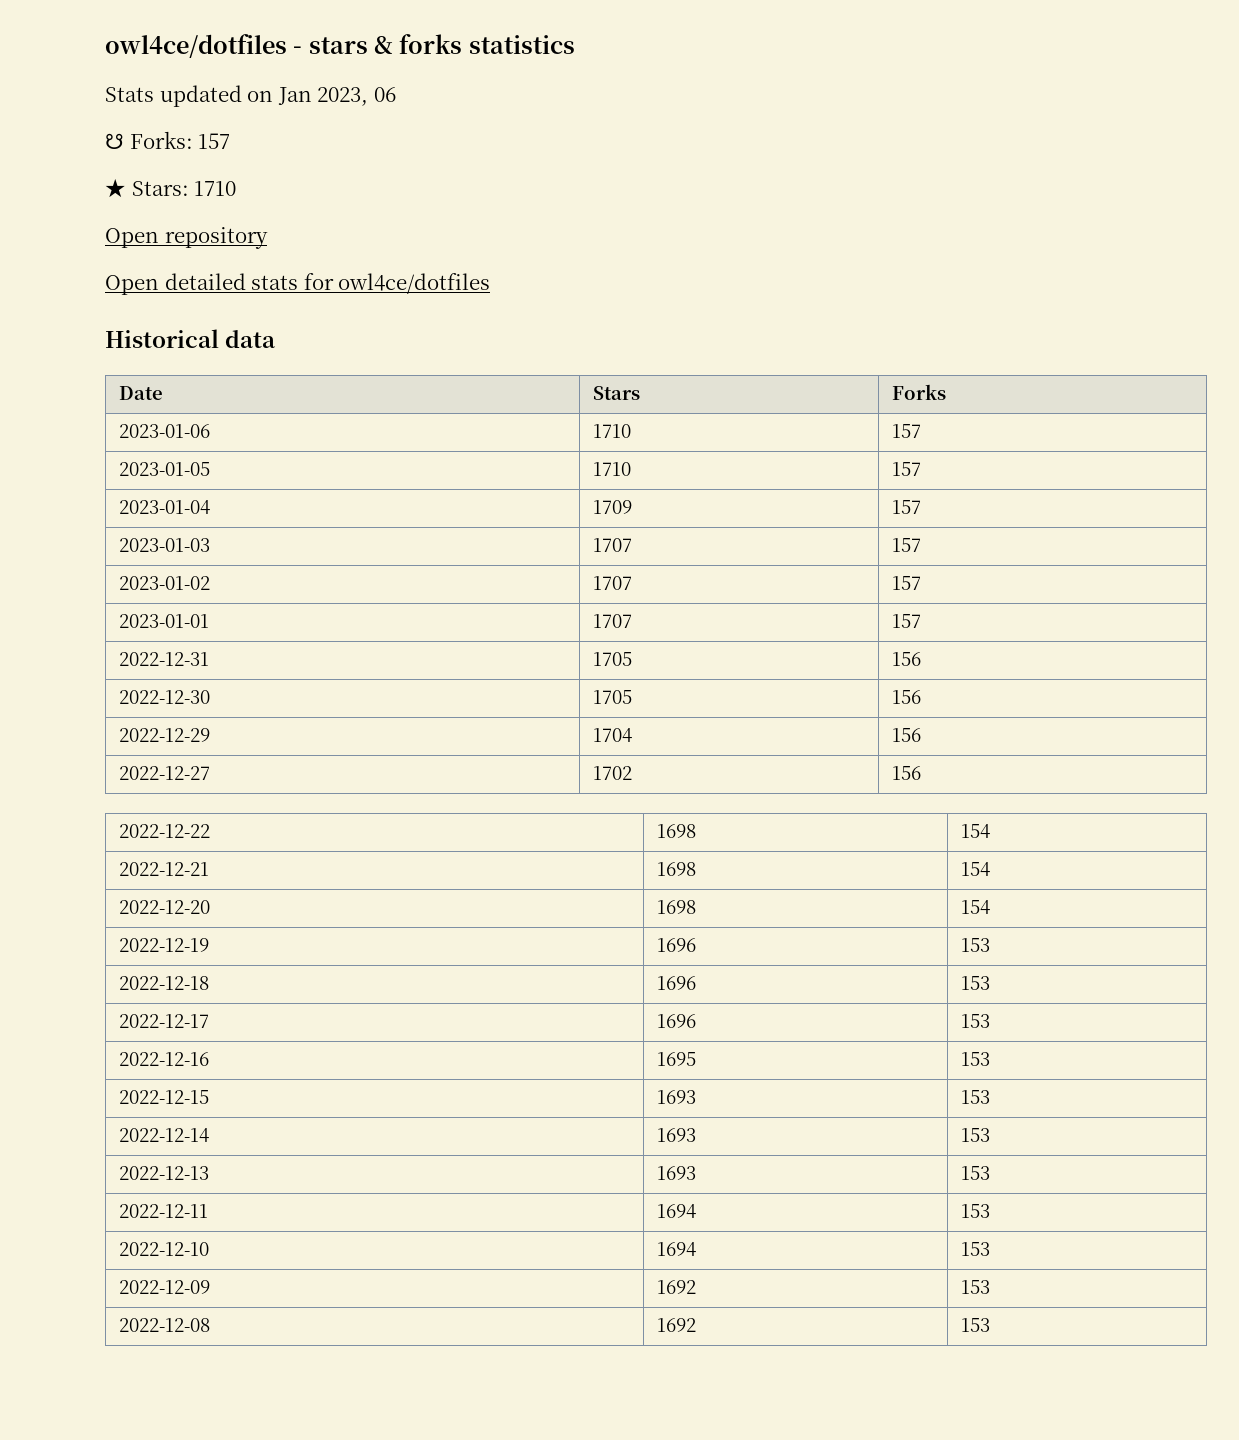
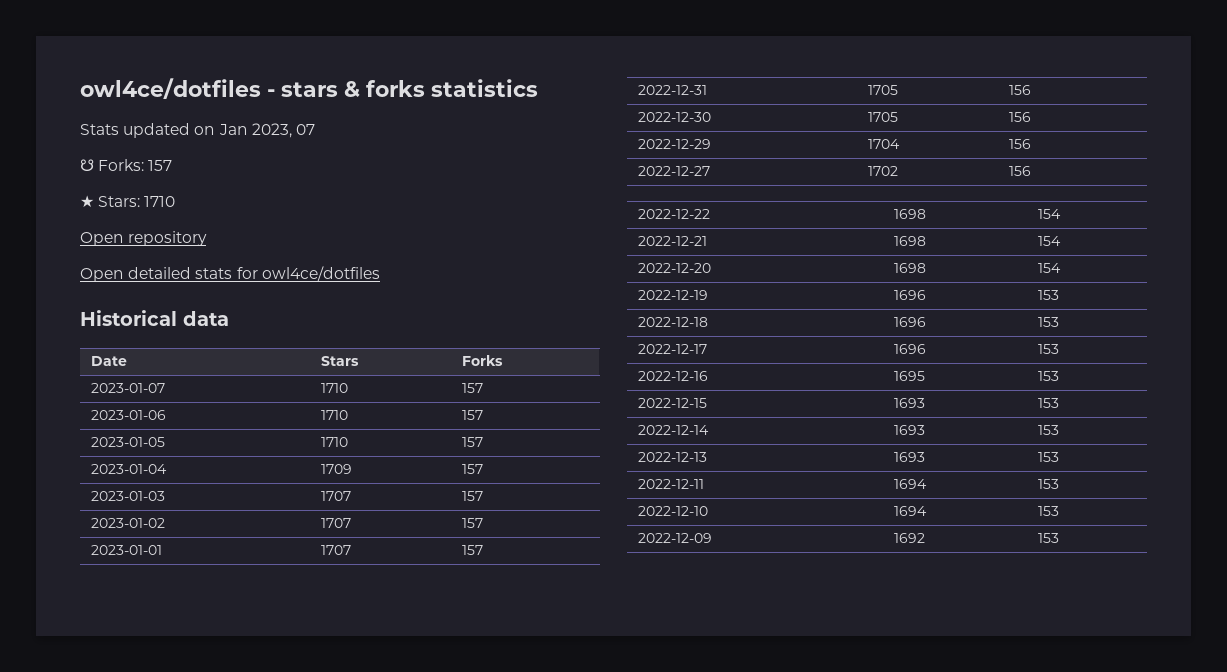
- Stats updated on Jan 2023, 06
+ Stats updated on Jan 2023, 07
+ 2023-01-07 | 1710 | 157
- 2022-12-08 | 1692 | 153

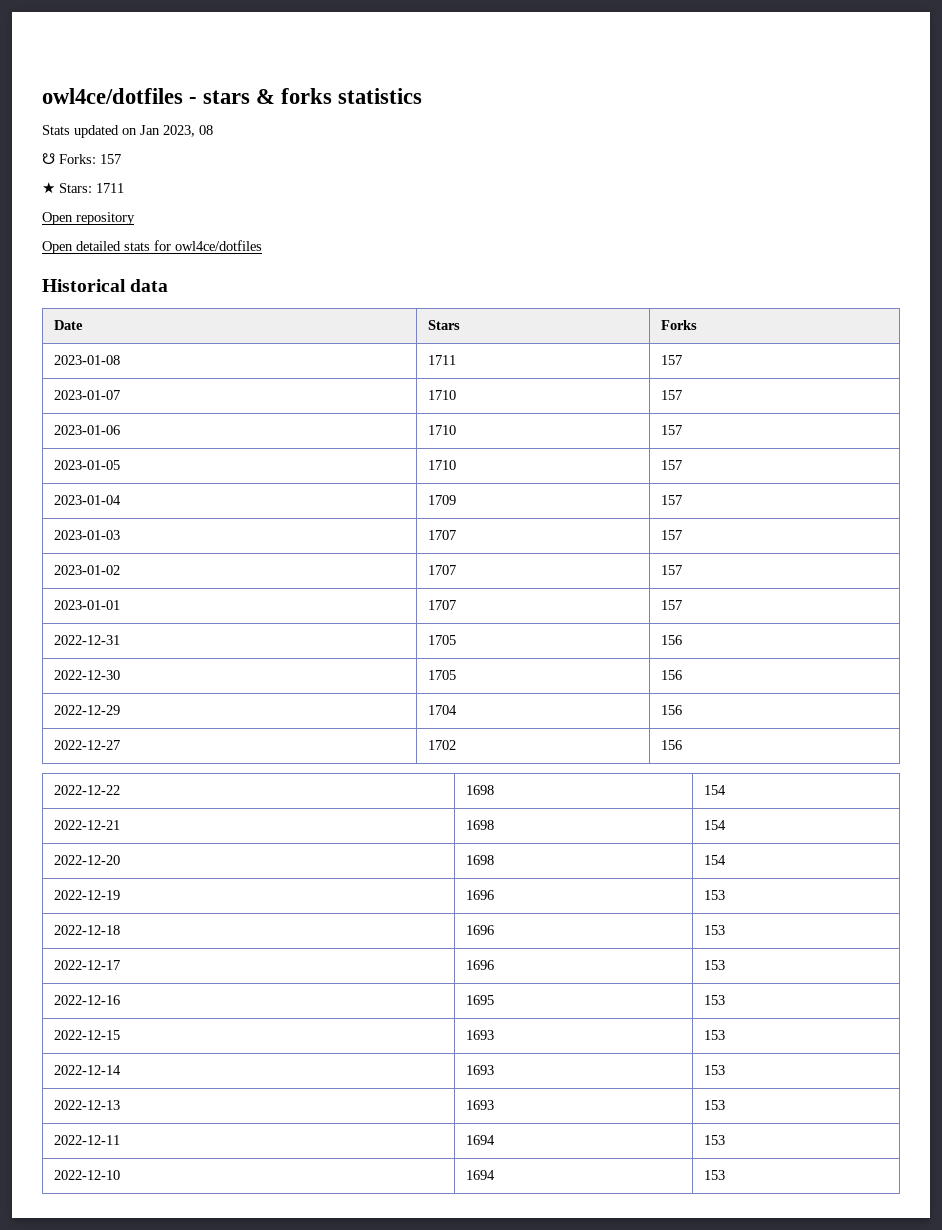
- Stats updated on Jan 2023, 07
+ Stats updated on Jan 2023, 08
- ★ Stars: 1710
+ ★ Stars: 1711
+ 2023-01-08 | 1711 | 157
- 2022-12-09 | 1692 | 153

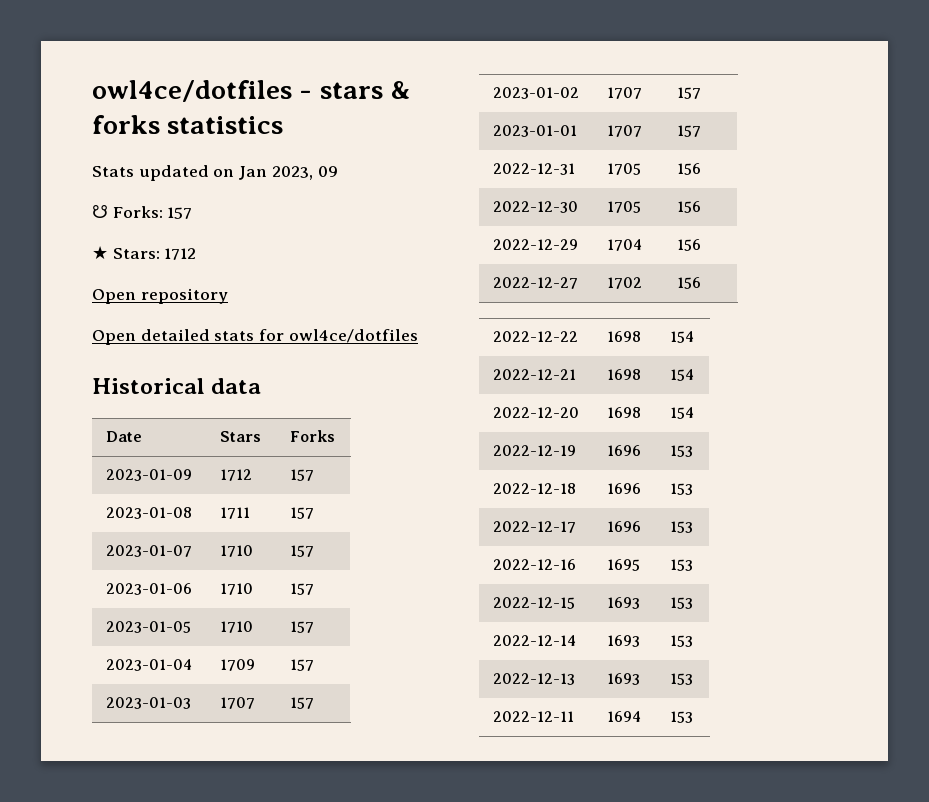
- Stats updated on Jan 2023, 08
+ Stats updated on Jan 2023, 09
- ★ Stars: 1711
+ ★ Stars: 1712
+ 2023-01-09 | 1712 | 157
- 2022-12-10 | 1694 | 153

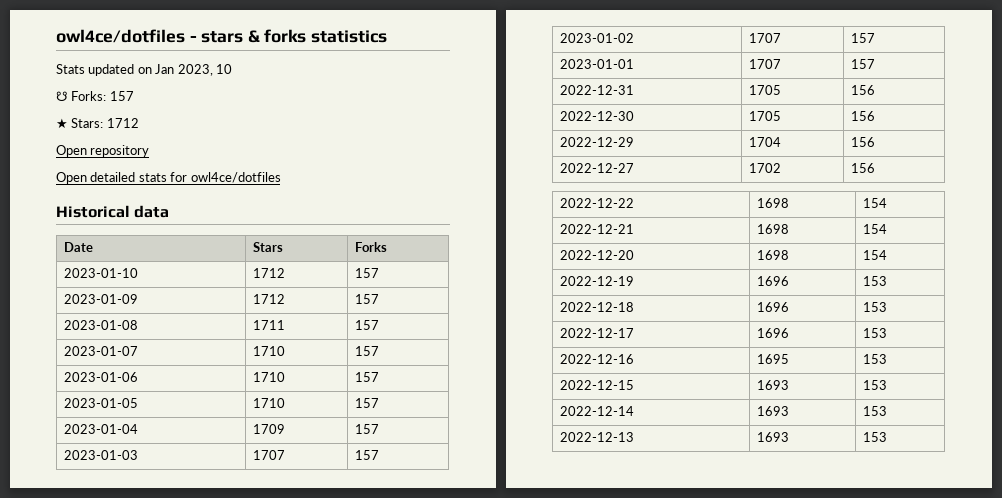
- Stats updated on Jan 2023, 09
+ Stats updated on Jan 2023, 10
+ 2023-01-10 | 1712 | 157
- 2022-12-11 | 1694 | 153

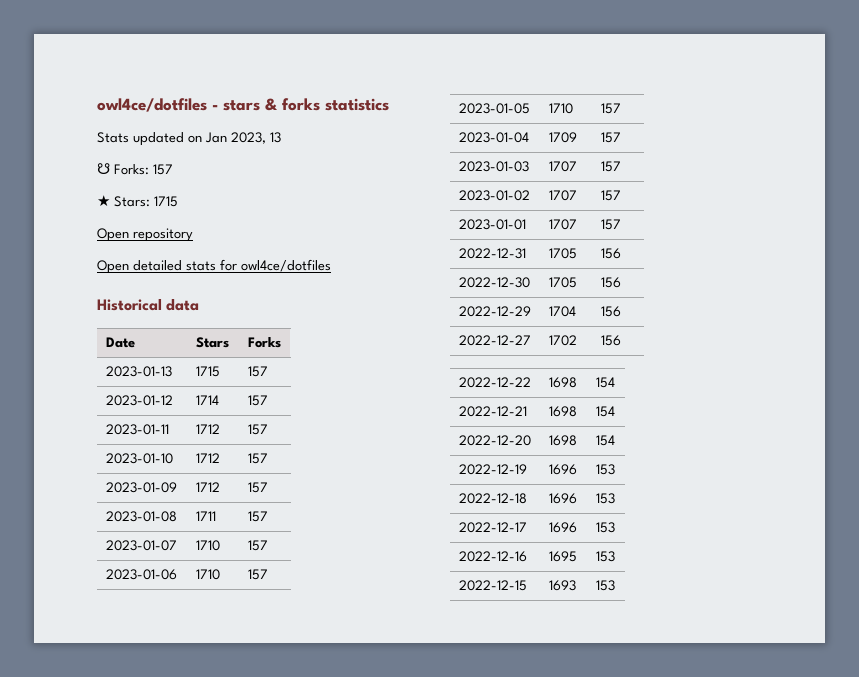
- Stats updated on Jan 2023, 10
+ Stats updated on Jan 2023, 13
- ★ Stars: 1712
+ ★ Stars: 1715
+ 2023-01-13 | 1715 | 157
+ 2023-01-12 | 1714 | 157
+ 2023-01-11 | 1712 | 157
- 2022-12-14 | 1693 | 153
- 2022-12-13 | 1693 | 153

